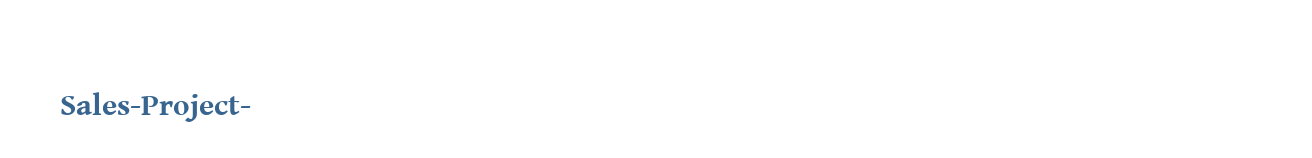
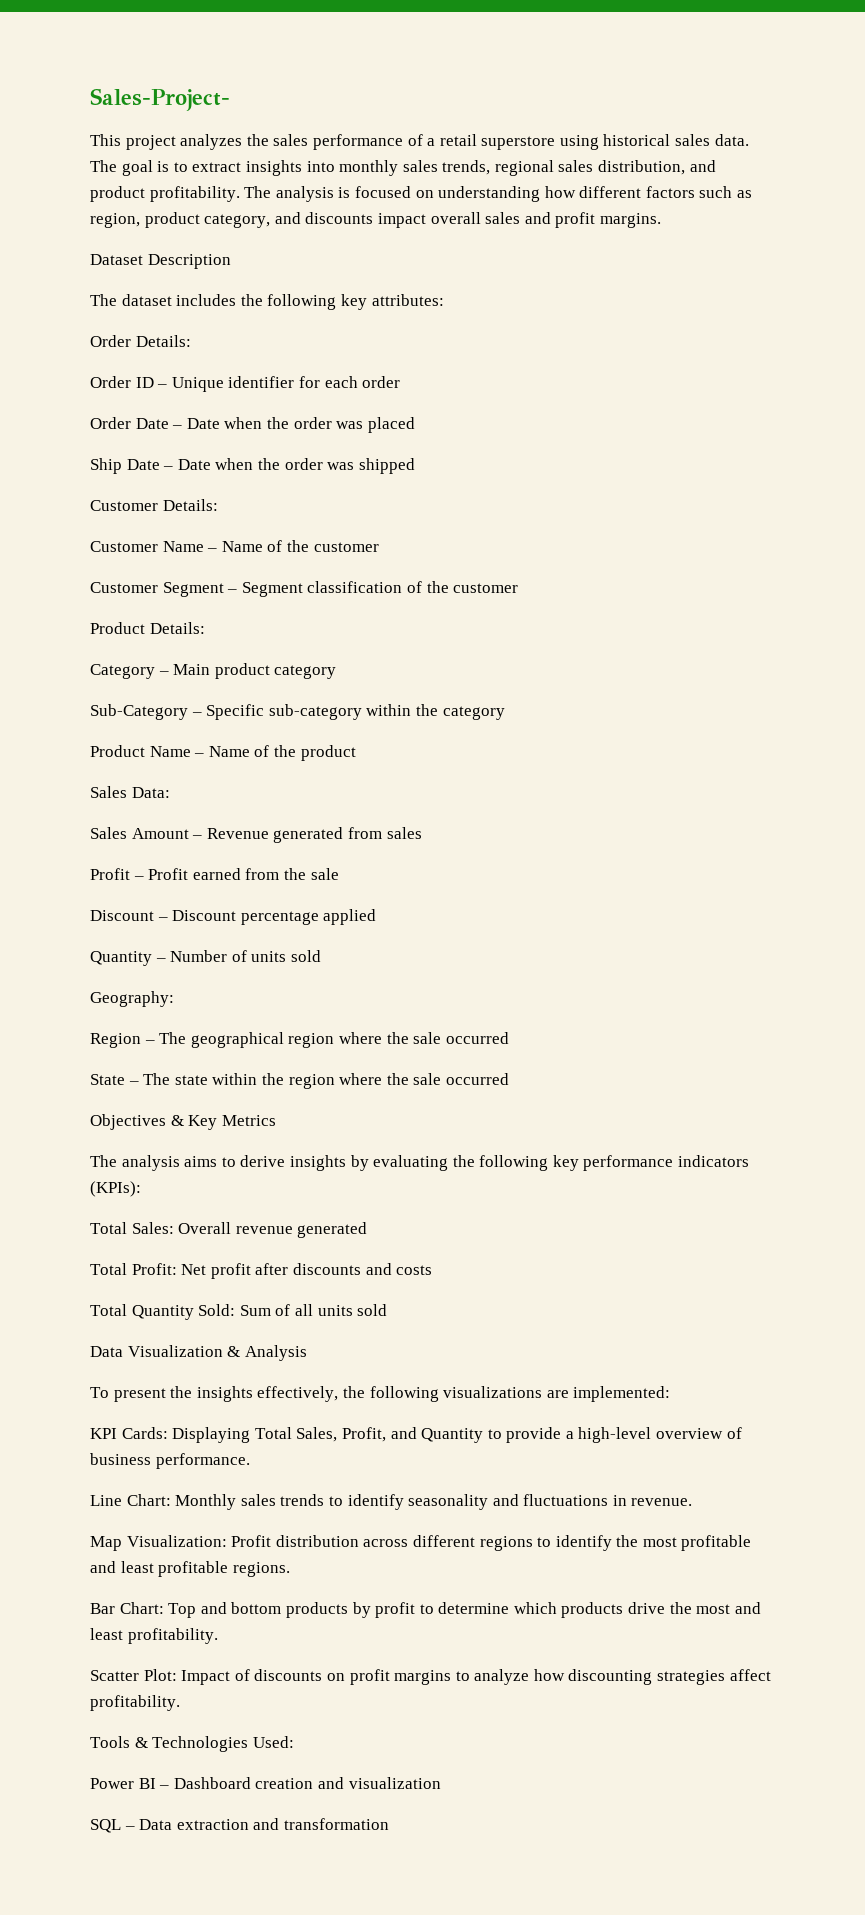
+ This project analyzes the sales performance of a retail superstore using historical sales data. The goal is to extract insights into monthly sales trends, regional sales distribution, and product profitability. The analysis is focused on understanding how different factors such as region, product category, and discounts impact overall sales and profit margins.
+ Dataset Description
+ The dataset includes the following key attributes:
+ Order Details:
+ Order ID – Unique identifier for each order
+ Order Date – Date when the order was placed
+ Ship Date – Date when the order was shipped
+ Customer Details:
+ Customer Name – Name of the customer
+ Customer Segment – Segment classification of the customer
+ Product Details:
+ Category – Main product category
+ Sub-Category – Specific sub-category within the category
+ Product Name – Name of the product
+ Sales Data:
+ Sales Amount – Revenue generated from sales
+ Profit – Profit earned from the sale
+ Discount – Discount percentage applied
+ Quantity – Number of units sold
+ Geography:
+ Region – The geographical region where the sale occurred
+ State – The state within the region where the sale occurred
+ Objectives & Key Metrics
+ The analysis aims to derive insights by evaluating the following key performance indicators (KPIs):
+ Total Sales: Overall revenue generated
+ Total Profit: Net profit after discounts and costs
+ Total Quantity Sold: Sum of all units sold
+ Data Visualization & Analysis
+ To present the insights effectively, the following visualizations are implemented:
+ KPI Cards: Displaying Total Sales, Profit, and Quantity to provide a high-level overview of business performance.
+ Line Chart: Monthly sales trends to identify seasonality and fluctuations in revenue.
+ Map Visualization: Profit distribution across different regions to identify the most profitable and least profitable regions.
+ Bar Chart: Top and bottom products by profit to determine which products drive the most and least profitability.
+ Scatter Plot: Impact of discounts on profit margins to analyze how discounting strategies affect profitability.
+ Tools & Technologies Used:
+ Power BI – Dashboard creation and visualization
+ SQL – Data extraction and transformation

